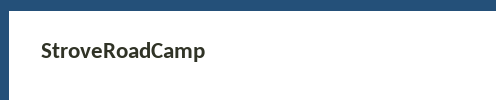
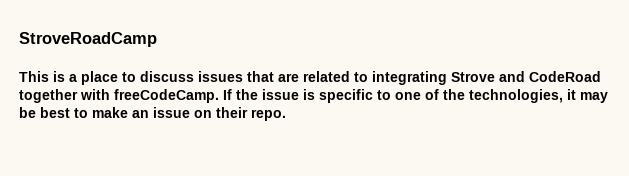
+ This is a place to discuss issues that are related to integrating Strove and CodeRoad together with freeCodeCamp. If the issue is specific to one of the technologies, it may be best to make an issue on their repo.

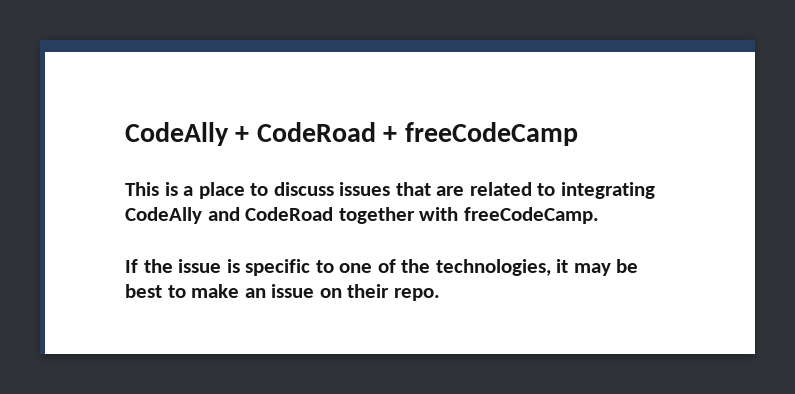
- StroveRoadCamp
+ CodeAlly + CodeRoad + freeCodeCamp
- This is a place to discuss issues that are related to integrating Strove and CodeRoad together with freeCodeCamp. If the issue is specific to one of the technologies, it may be best to make an issue on their repo.
+ This is a place to discuss issues that are related to integrating CodeAlly and CodeRoad together with freeCodeCamp.
+ If the issue is specific to one of the technologies, it may be best to make an issue on their repo.

